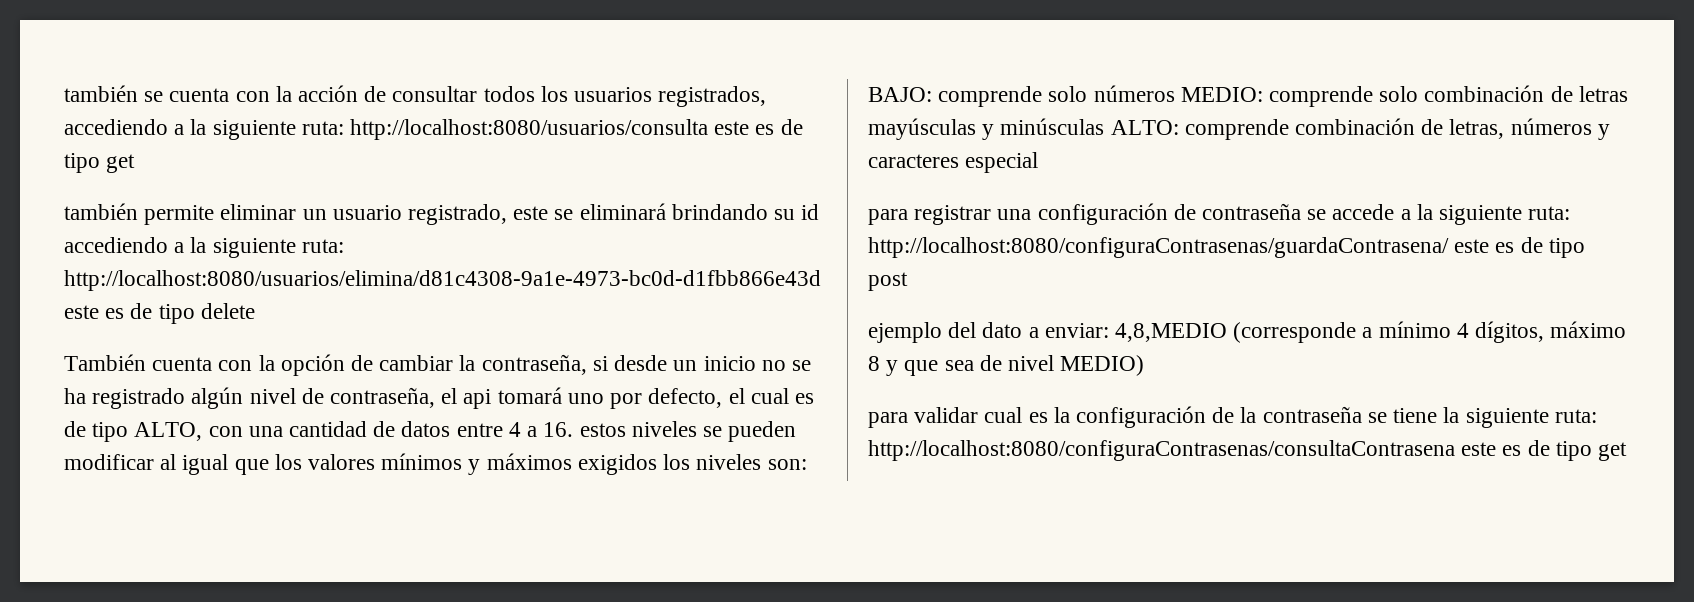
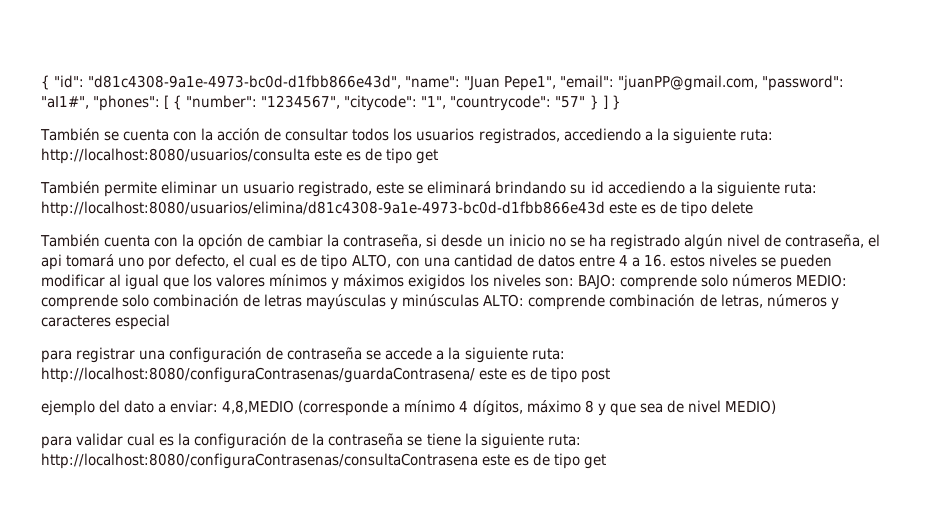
- también se cuenta con la acción de consultar todos los usuarios registrados, accediendo a la siguiente ruta: http://localhost:8080/usuarios/consulta este es de tipo get
+ { "id": "d81c4308-9a1e-4973-bc0d-d1fbb866e43d", "name": "Juan Pepe1", "email": "juanPP@gmail.com, "password": "aI1#", "phones": [ { "number": "1234567", "citycode": "1", "countrycode": "57" } ] }
+ También se cuenta con la acción de consultar todos los usuarios registrados, accediendo a la siguiente ruta: http://localhost:8080/usuarios/consulta este es de tipo get
- también permite eliminar un usuario registrado, este se eliminará brindando su id accediendo a la siguiente ruta: http://localhost:8080/usuarios/elimina/d81c4308-9a1e-4973-bc0d-d1fbb866e43d este es de tipo delete
+ También permite eliminar un usuario registrado, este se eliminará brindando su id accediendo a la siguiente ruta: http://localhost:8080/usuarios/elimina/d81c4308-9a1e-4973-bc0d-d1fbb866e43d este es de tipo delete

